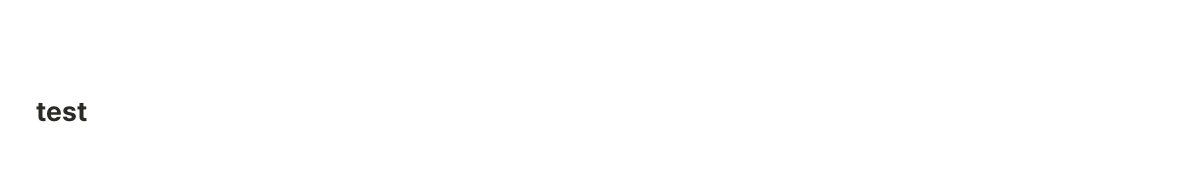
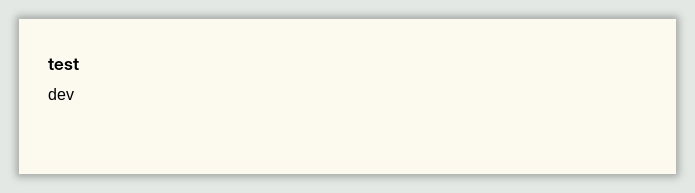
+ dev

